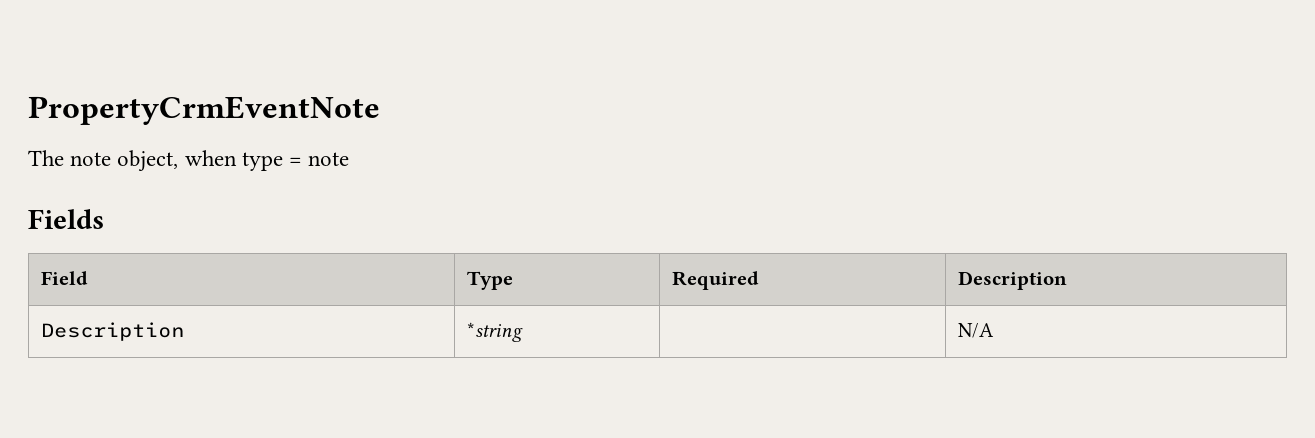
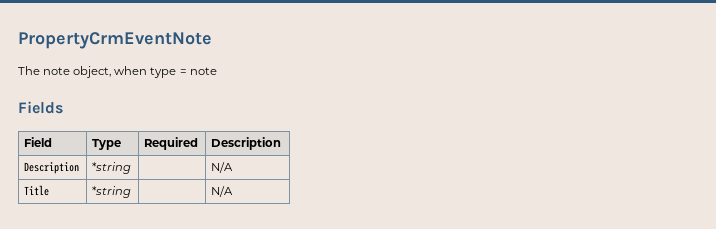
+ Title | *string | | N/A

